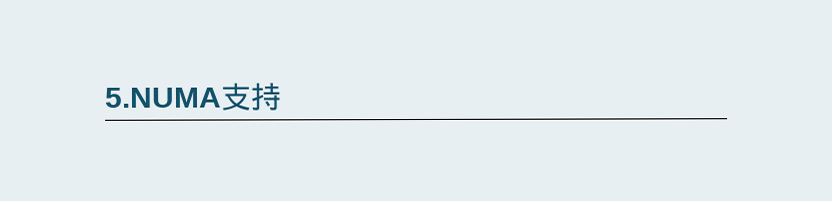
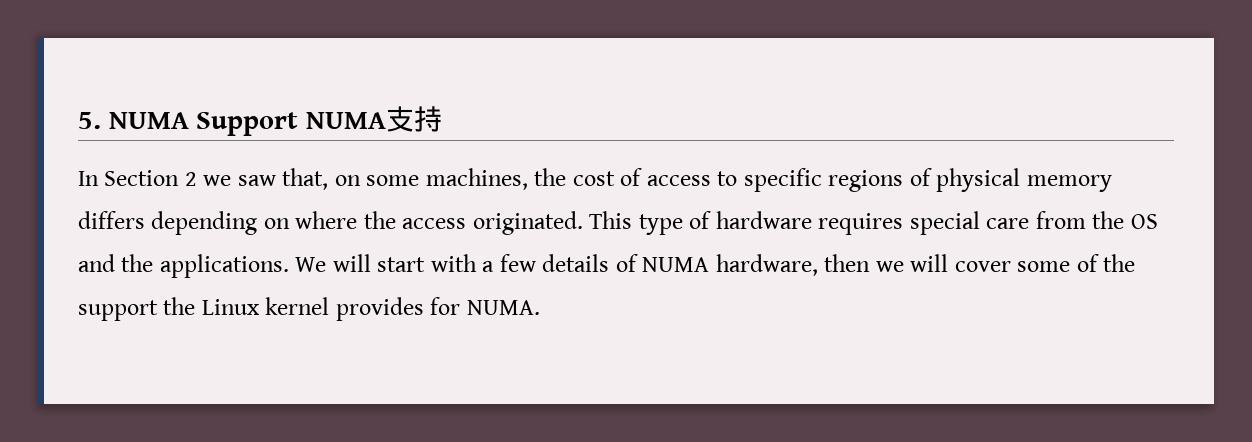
- 5.NUMA支持
+ 5. NUMA Support NUMA支持
+ In Section 2 we saw that, on some machines, the cost of access to specific regions of physical memory differs depending on where the access originated. This type of hardware requires special care from the OS and the applications. We will start with a few details of NUMA hardware, then we will cover some of the support the Linux kernel provides for NUMA.

